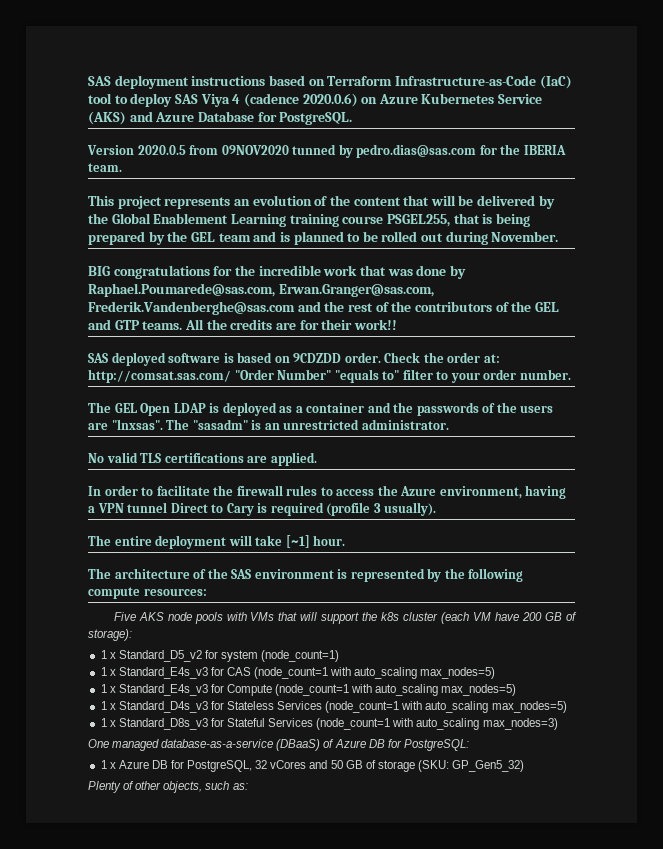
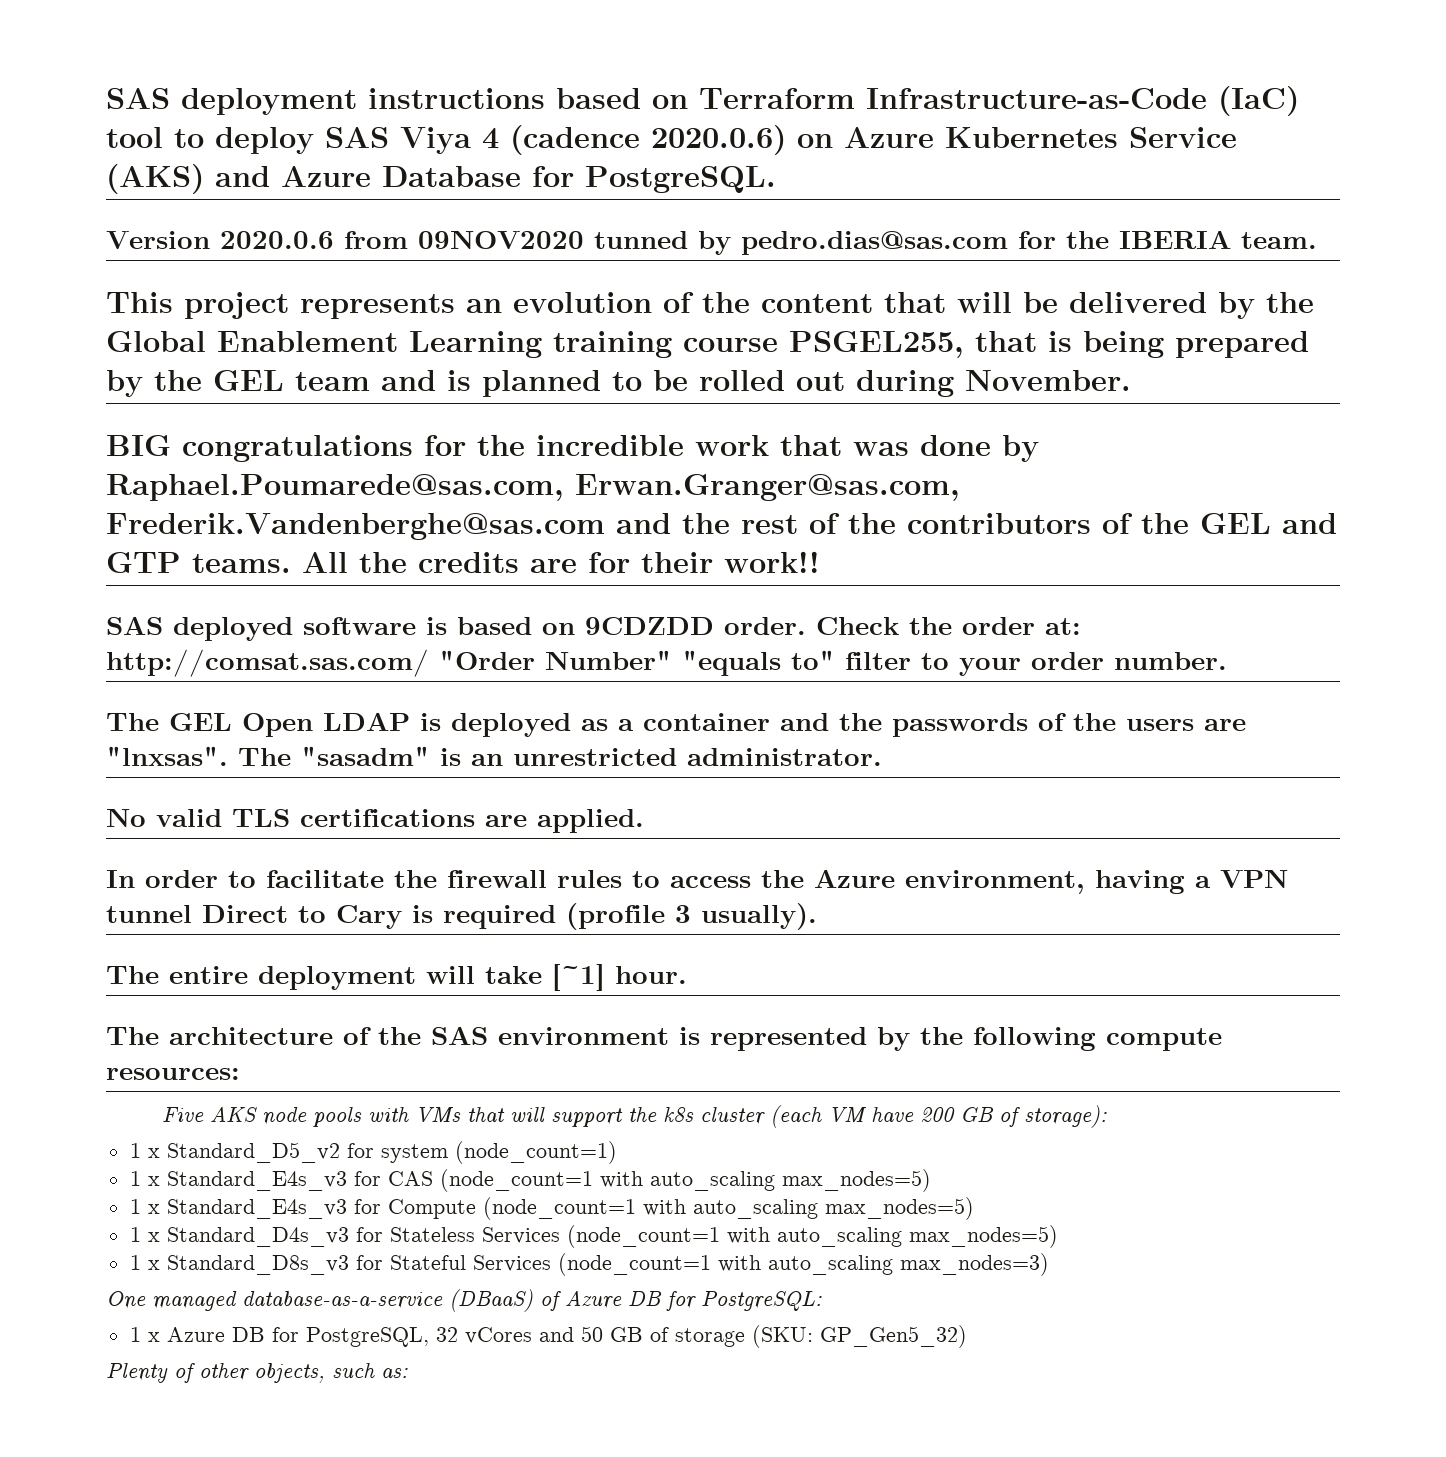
- Version 2020.0.5 from 09NOV2020 tunned by pedro.dias@sas.com for the IBERIA team.
+ Version 2020.0.6 from 09NOV2020 tunned by pedro.dias@sas.com for the IBERIA team.

